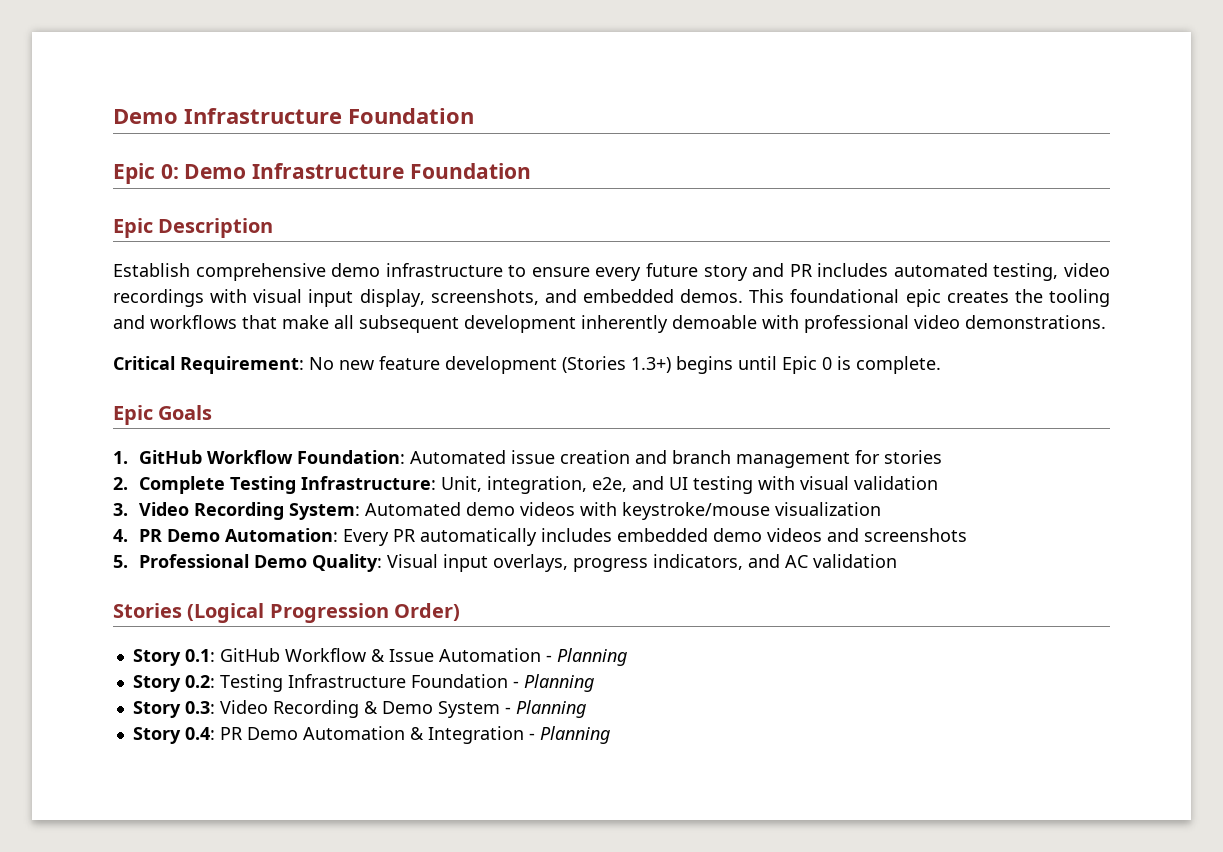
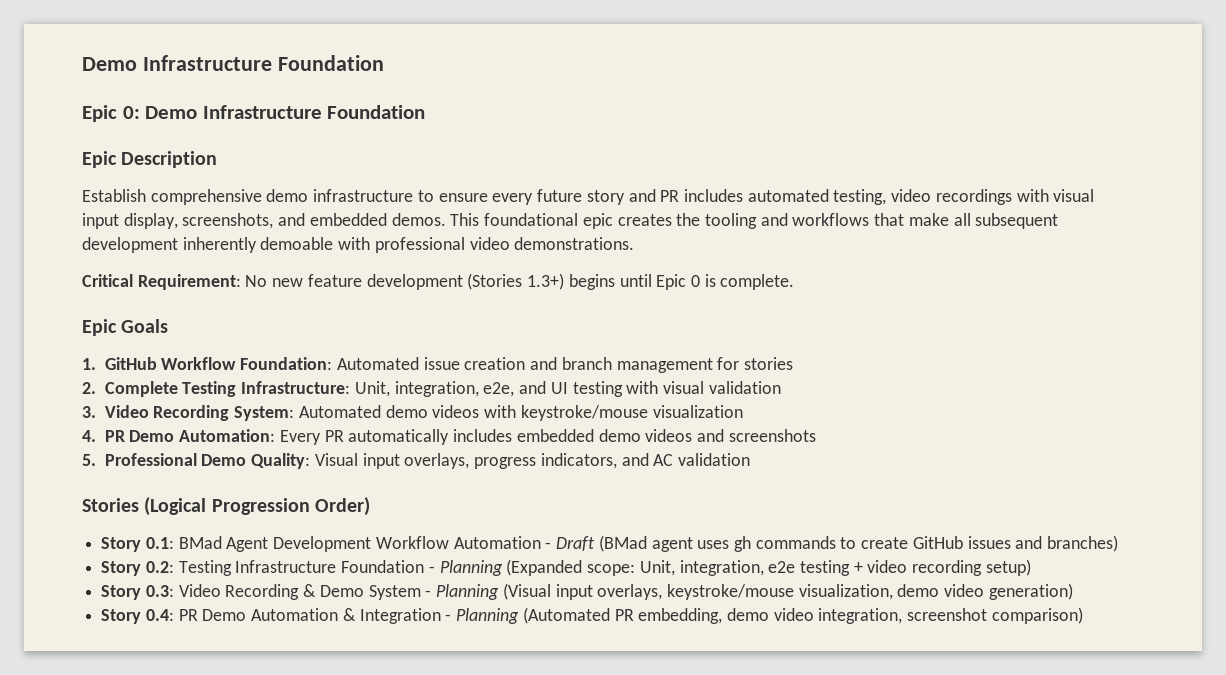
- Story 0.1: GitHub Workflow & Issue Automation - Planning
+ Story 0.1: BMad Agent Development Workflow Automation - Draft (BMad agent uses gh commands to create GitHub issues and branches)
- Story 0.2: Testing Infrastructure Foundation - Planning
+ Story 0.2: Testing Infrastructure Foundation - Planning (Expanded scope: Unit, integration, e2e testing + video recording setup)
- Story 0.3: Video Recording & Demo System - Planning
+ Story 0.3: Video Recording & Demo System - Planning (Visual input overlays, keystroke/mouse visualization, demo video generation)
- Story 0.4: PR Demo Automation & Integration - Planning
+ Story 0.4: PR Demo Automation & Integration - Planning (Automated PR embedding, demo video integration, screenshot comparison)

